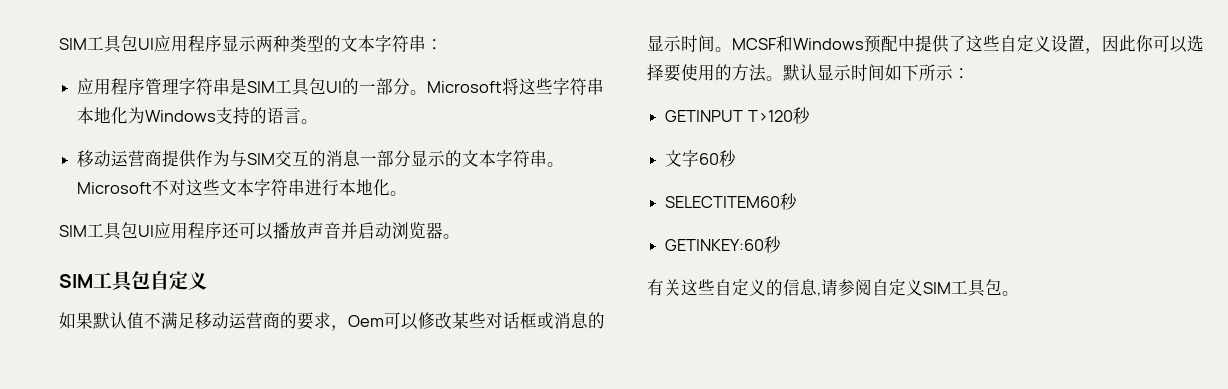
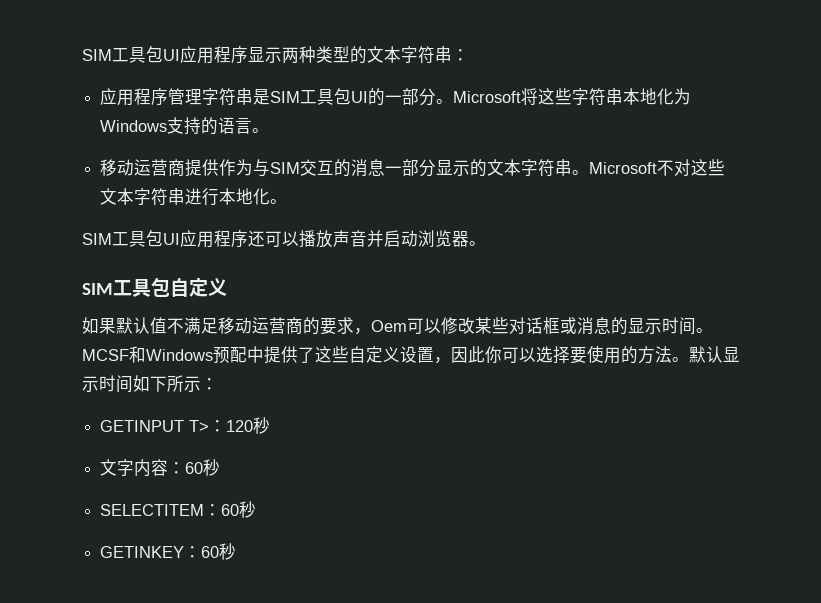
- GETINPUT T>120秒
+ GETINPUT T>：120秒
- 文字60秒
- SELECTITEM60秒
- GETINKEY:60秒
- 有关这些自定义的信息,请参阅自定义SIM工具包。
+ 文字内容：60秒
+ SELECTITEM：60秒
+ GETINKEY：60秒

